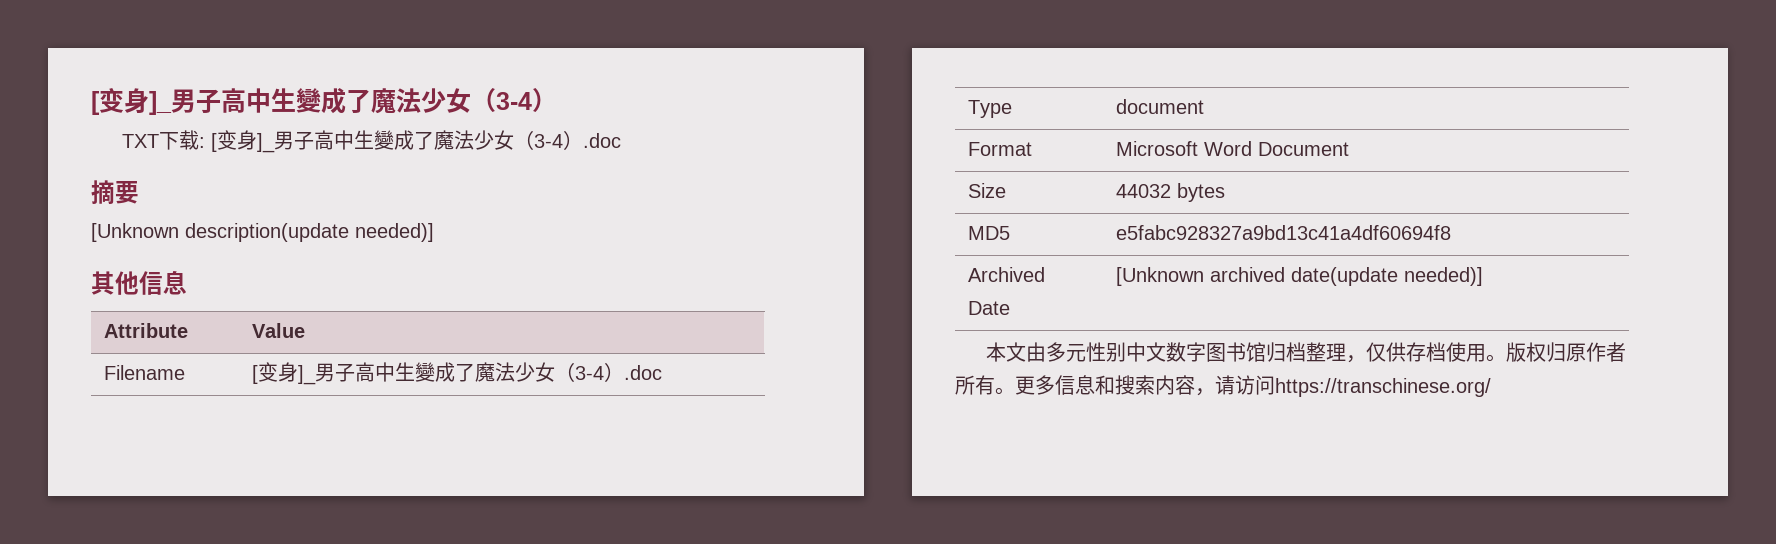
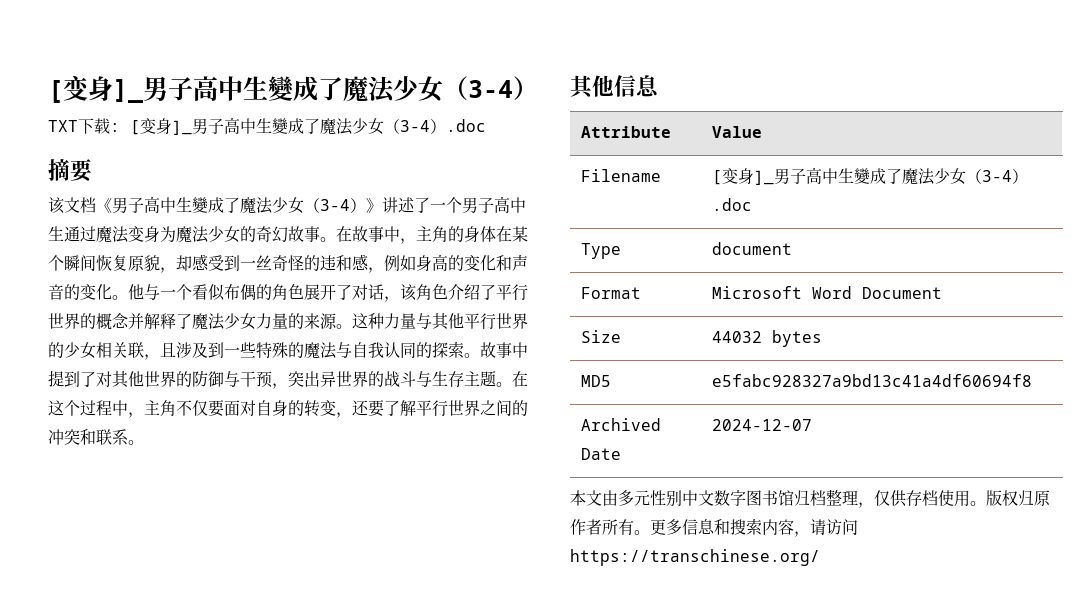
- [Unknown description(update needed)]
+ 该文档《男子高中生變成了魔法少女（3-4）》讲述了一个男子高中生通过魔法变身为魔法少女的奇幻故事。在故事中，主角的身体在某个瞬间恢复原貌，却感受到一丝奇怪的违和感，例如身高的变化和声音的变化。他与一个看似布偶的角色展开了对话，该角色介绍了平行世界的概念并解释了魔法少女力量的来源。这种力量与其他平行世界的少女相关联，且涉及到一些特殊的魔法与自我认同的探索。故事中提到了对其他世界的防御与干预，突出异世界的战斗与生存主题。在这个过程中，主角不仅要面对自身的转变，还要了解平行世界之间的冲突和联系。
- Archived Date | [Unknown archived date(update needed)]
+ Archived Date | 2024-12-07

